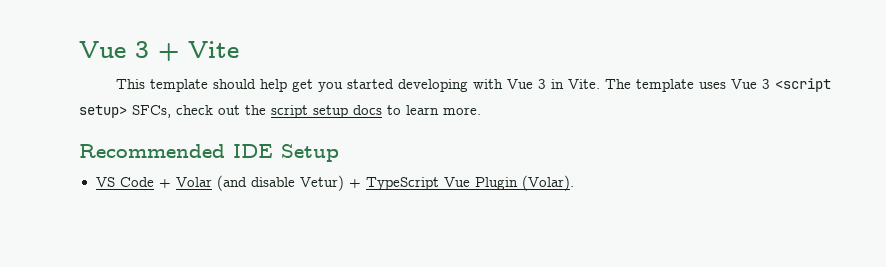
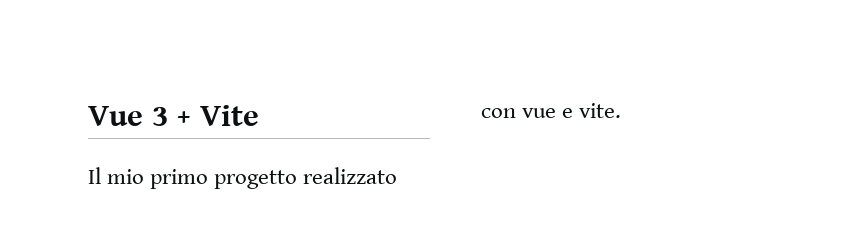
- This template should help get you started developing with Vue 3 in Vite. The template uses Vue 3 <script setup> SFCs, check out the script setup docs to learn more.
- Recommended IDE Setup
- VS Code + Volar (and disable Vetur) + TypeScript Vue Plugin (Volar).
+ Il mio primo progetto realizzato con vue e vite.

